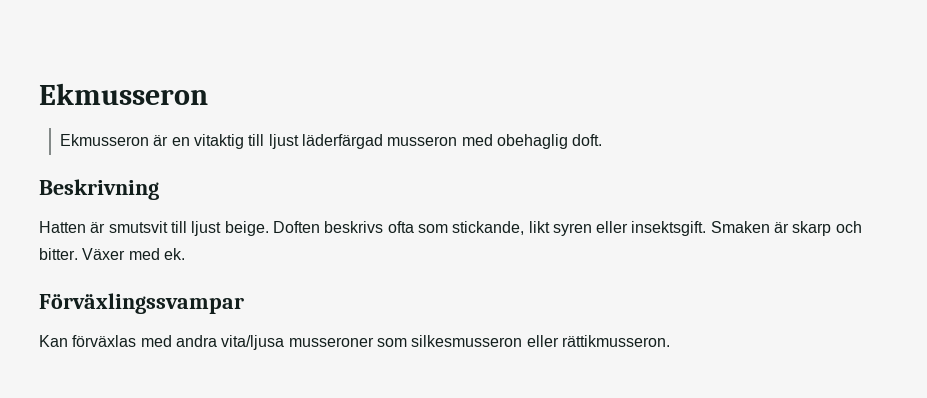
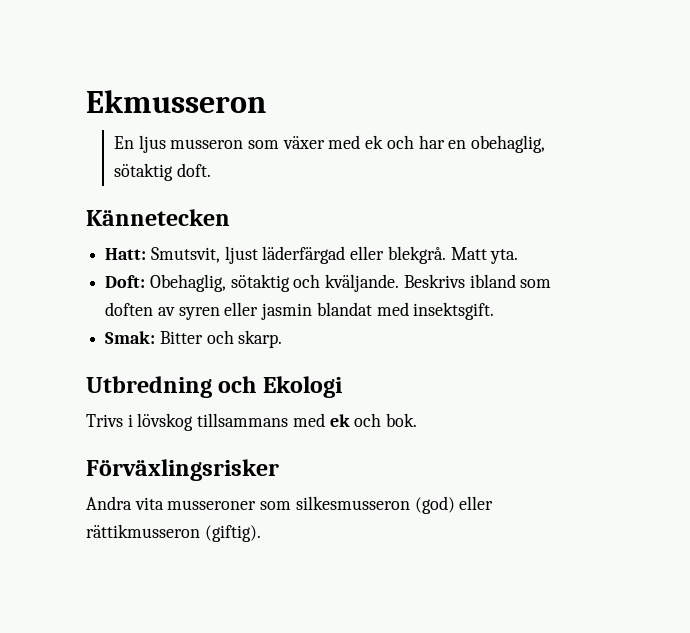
- Ekmusseron är en vitaktig till ljust läderfärgad musseron med obehaglig doft.
- Beskrivning
- Hatten är smutsvit till ljust beige. Doften beskrivs ofta som stickande, likt syren eller insektsgift. Smaken är skarp och bitter. Växer med ek.
- Förväxlingssvampar
- Kan förväxlas med andra vita/ljusa musseroner som silkesmusseron eller rättikmusseron.
+ En ljus musseron som växer med ek och har en obehaglig, sötaktig doft.
+ Kännetecken
+ Hatt: Smutsvit, ljust läderfärgad eller blekgrå. Matt yta.
+ Doft: Obehaglig, sötaktig och kväljande. Beskrivs ibland som doften av syren eller jasmin blandat med insektsgift.
+ Smak: Bitter och skarp.
+ Utbredning och Ekologi
+ Trivs i lövskog tillsammans med ek och bok.
+ Förväxlingsrisker
+ Andra vita musseroner som silkesmusseron (god) eller rättikmusseron (giftig).

